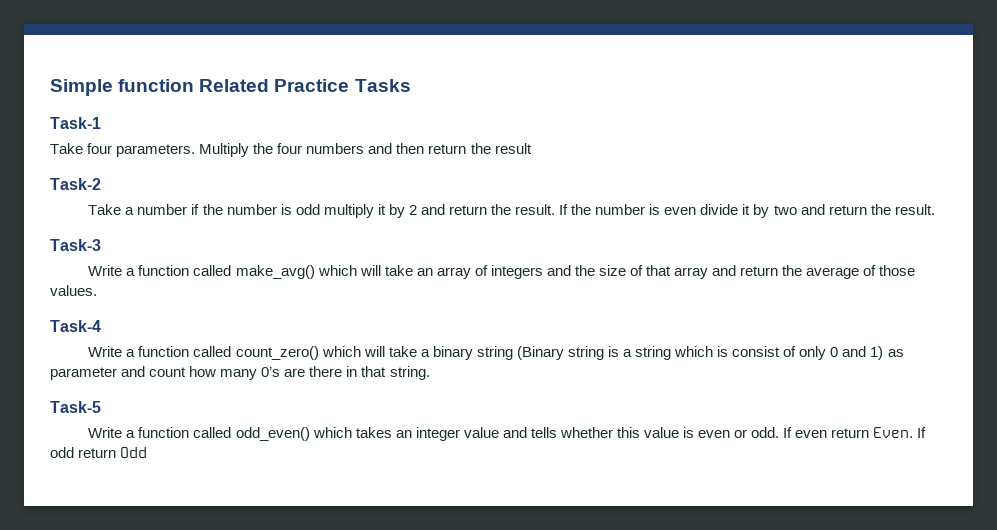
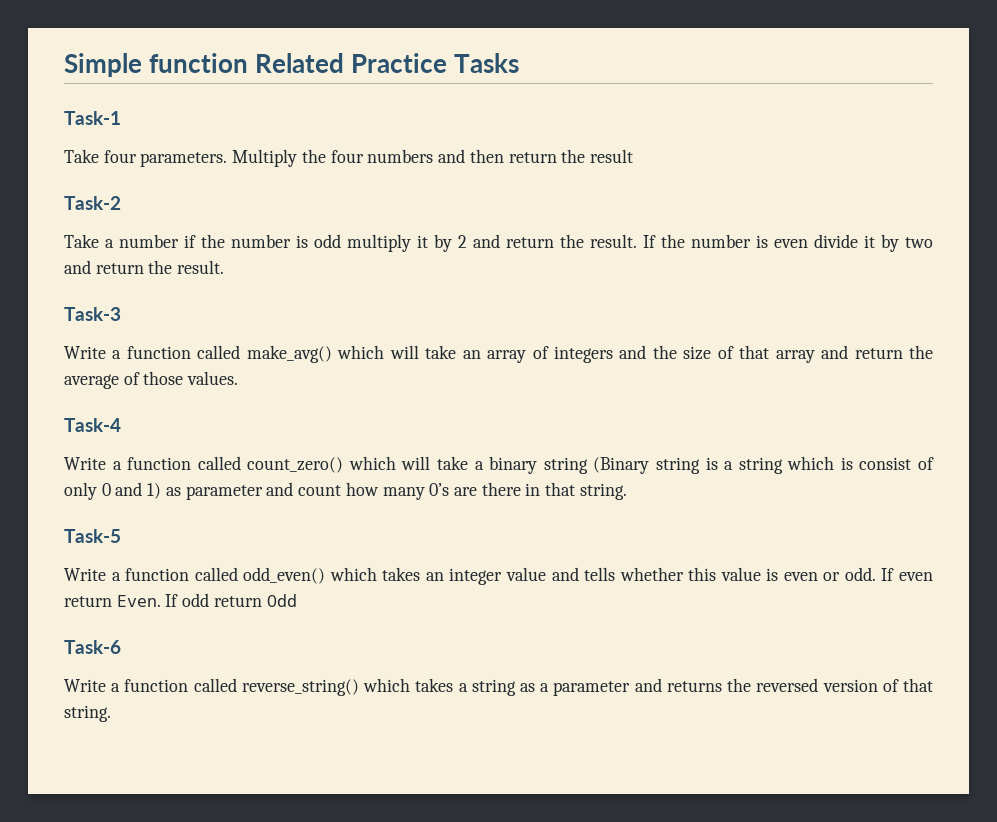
+ Task-6
+ Write a function called reverse_string() which takes a string as a parameter and returns the reversed version of that string.

